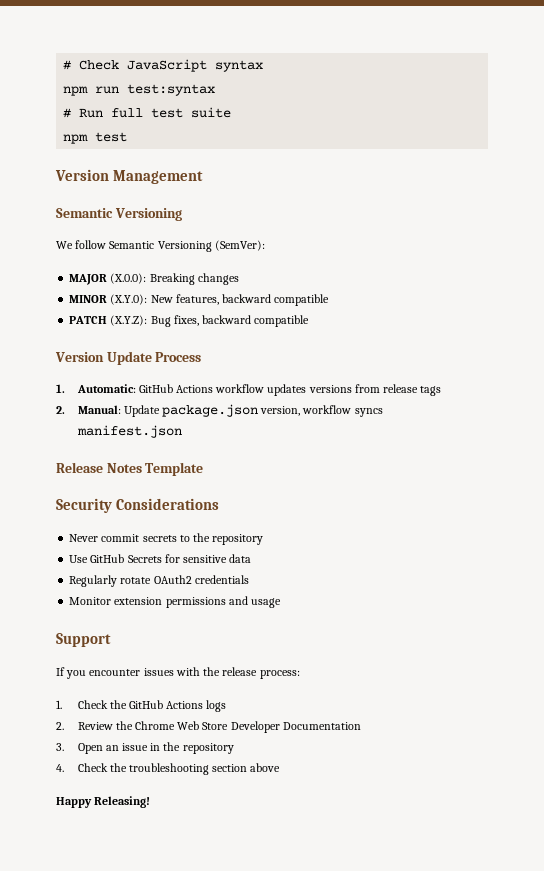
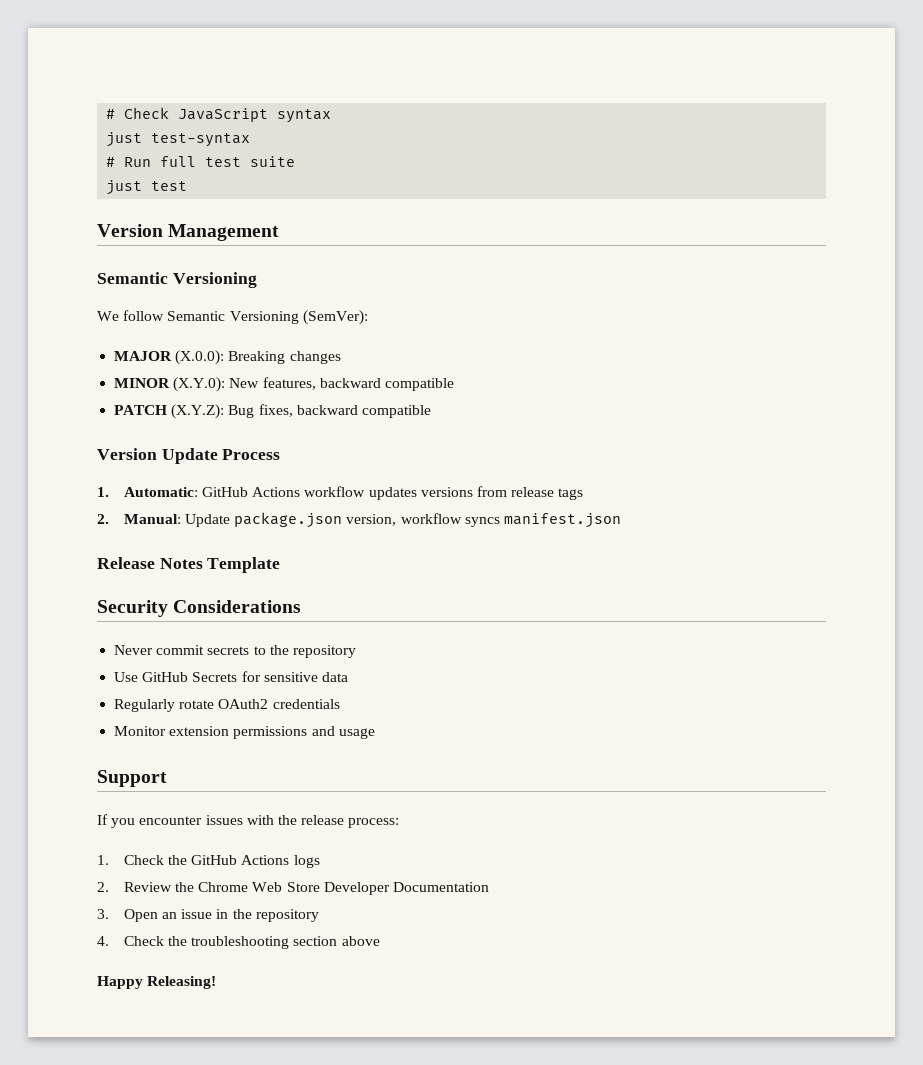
- npm run test:syntax
+ just test-syntax
- npm test
+ just test

